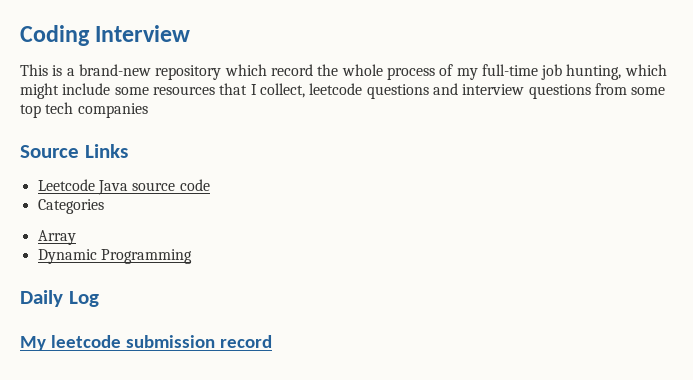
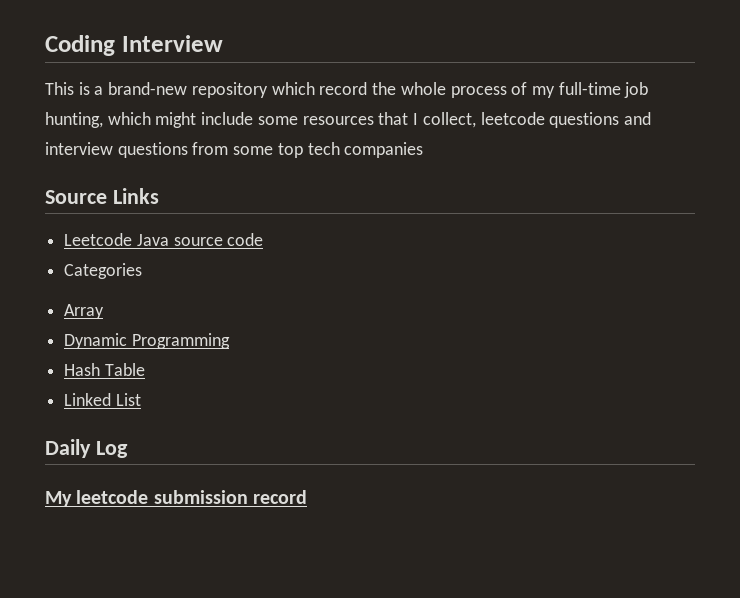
+ Hash Table
+ Linked List

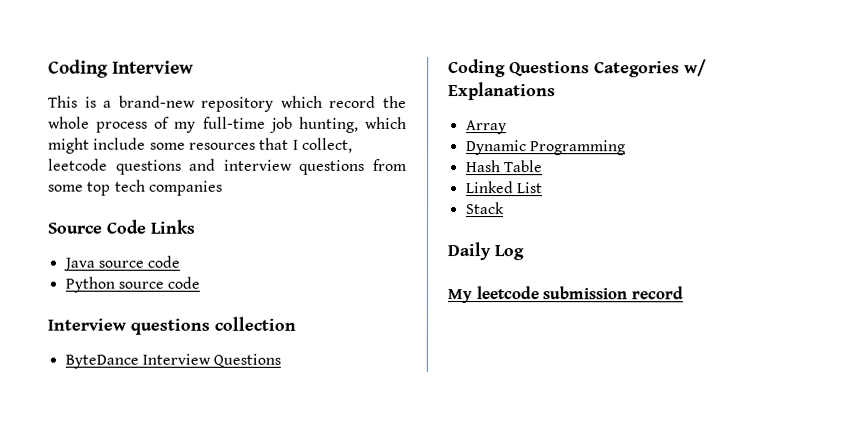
- Source Links
+ Source Code Links
- Leetcode Java source code
+ Java source code
- Categories
+ Python source code
+ Interview questions collection
+ ByteDance Interview Questions
+ Coding Questions Categories w/ Explanations
+ Stack

